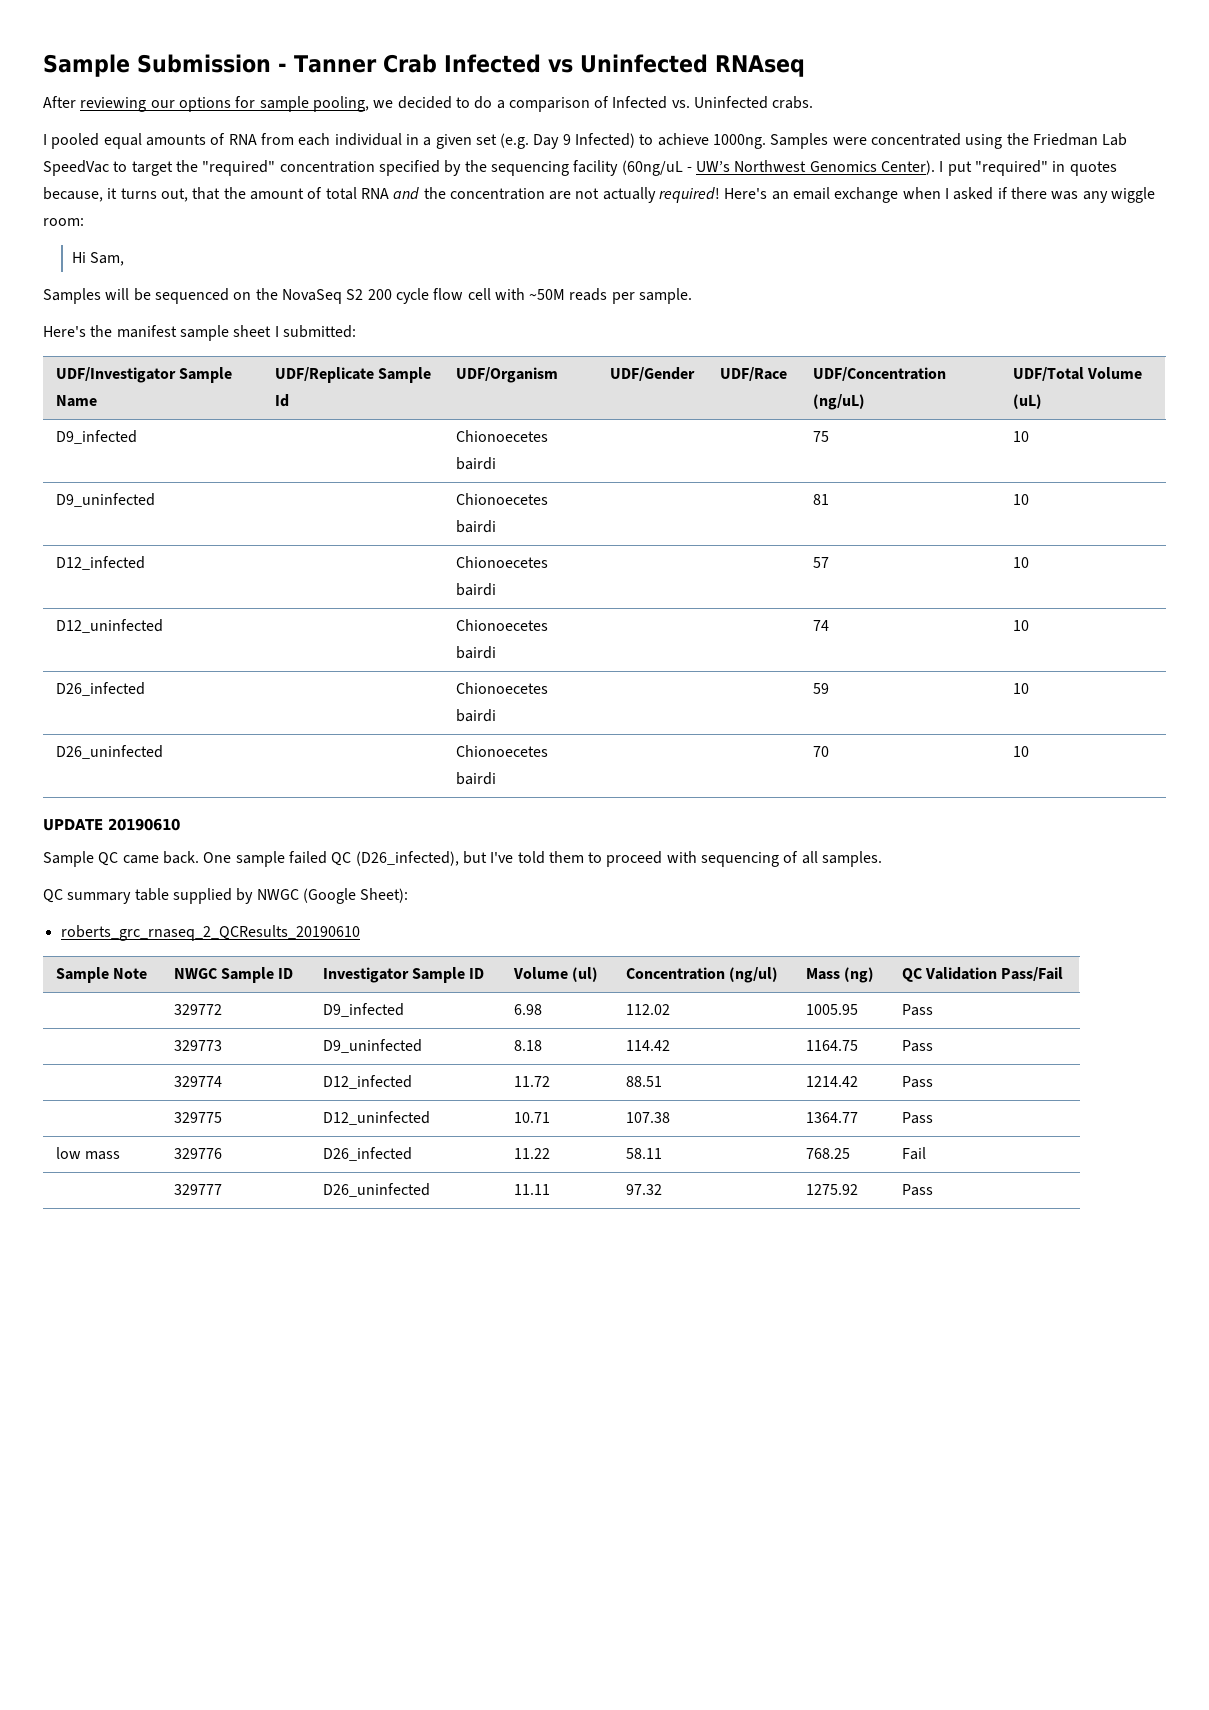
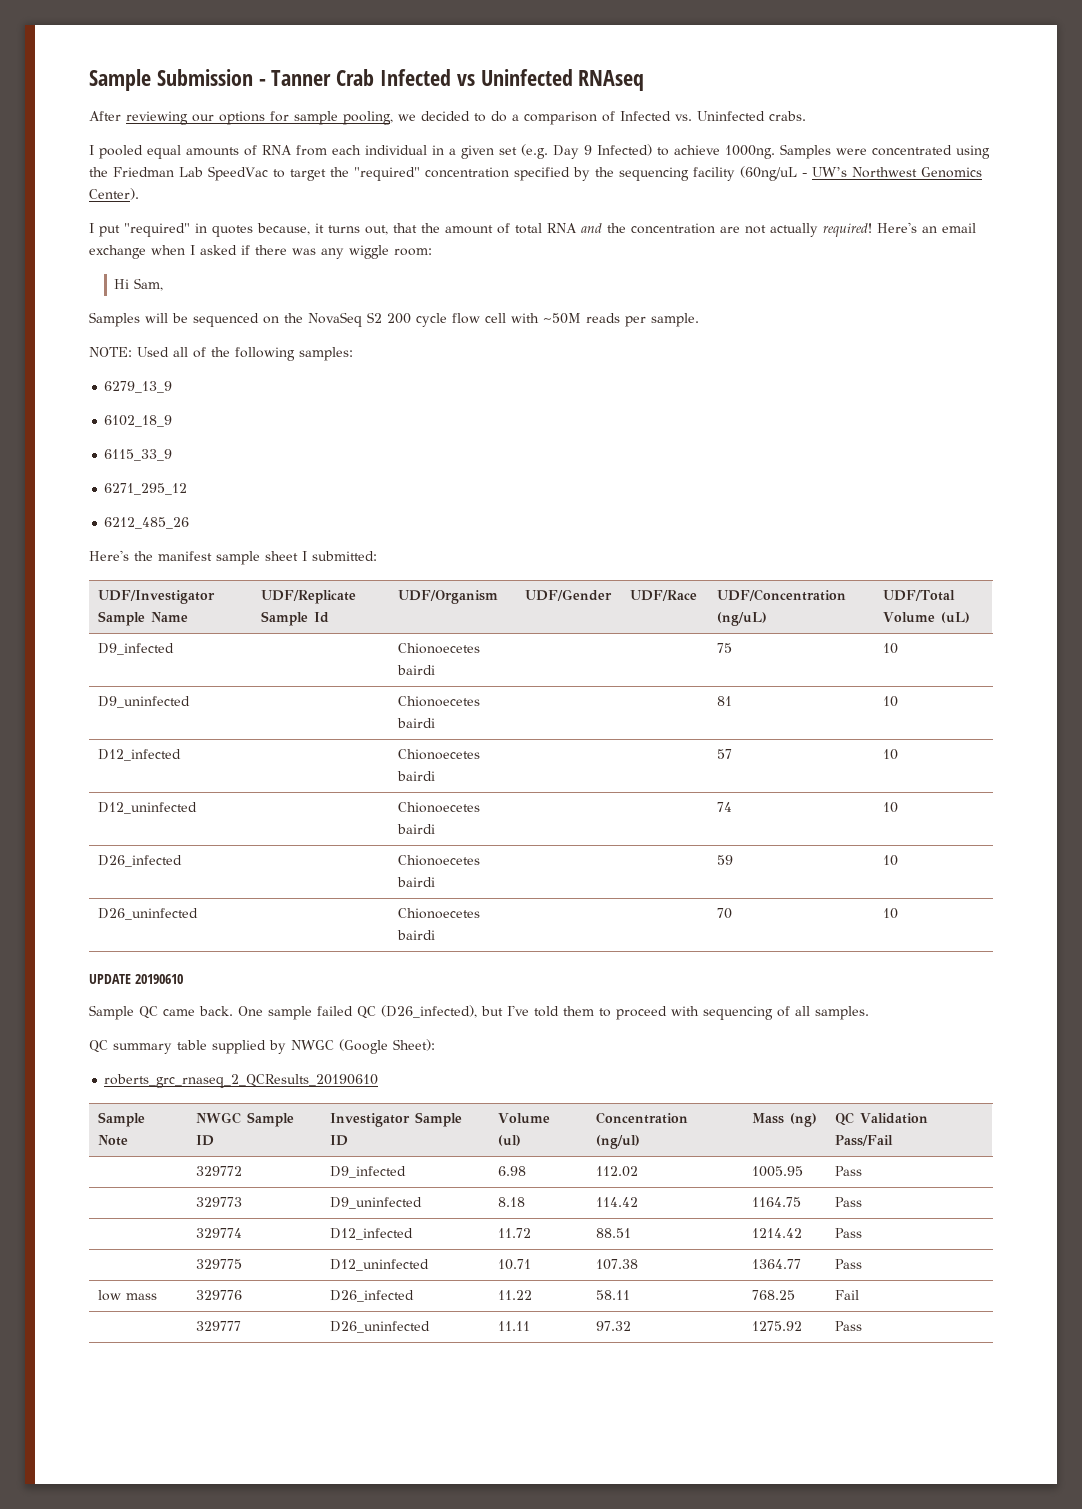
- Samples were concentrated using the Friedman Lab SpeedVac to target the "required" concentration specified by the sequencing facility (60ng/uL - UW’s Northwest Genomics Center). I put "required" in quotes because, it turns out, that the amount of total RNA and the concentration are not actually required!
+ Samples were concentrated using the Friedman Lab SpeedVac to target the "required" concentration specified by the sequencing facility (60ng/uL - UW’s Northwest Genomics Center).
+ I put "required" in quotes because, it turns out, that the amount of total RNA and the concentration are not actually required!
+ NOTE: Used all of the following samples:
+ 6279_13_9
+ 6102_18_9
+ 6115_33_9
+ 6271_295_12
+ 6212_485_26

